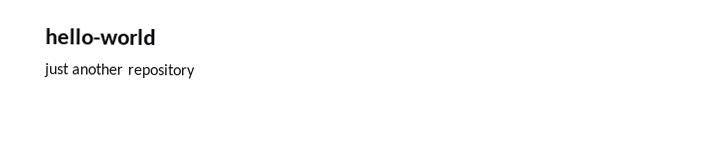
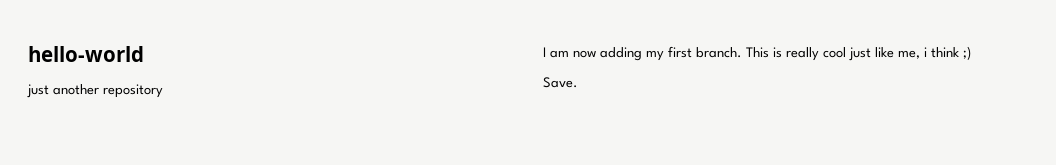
+ I am now adding my first branch. This is really cool just like me, i think ;)
+ Save.

